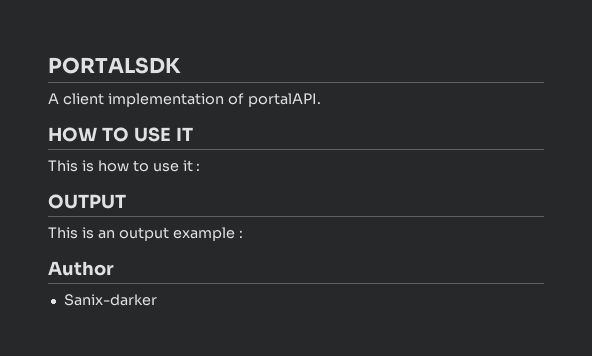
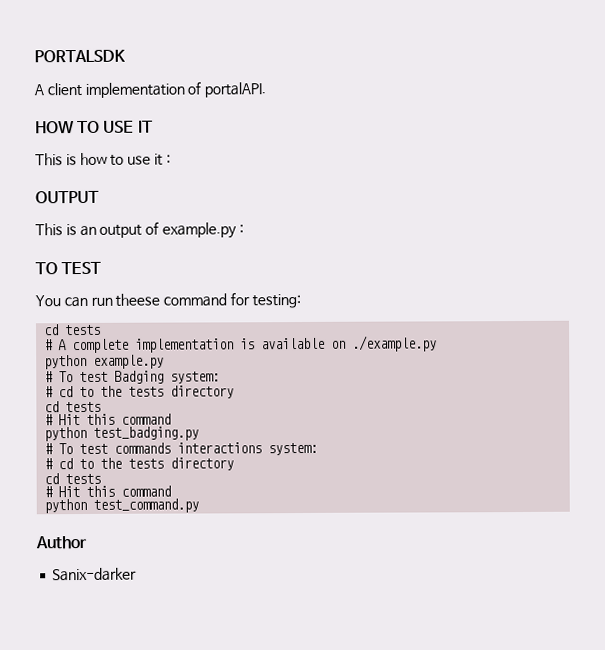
- This is an output example :
+ This is an output of example.py :
+ TO TEST
+ You can run theese command for testing:
+ cd tests
+ # A complete implementation is available on ./example.py
+ python example.py
+ # To test Badging system:
+ # cd to the tests directory
+ cd tests
+ # Hit this command
+ python test_badging.py
+ # To test commands interactions system:
+ # cd to the tests directory
+ cd tests
+ # Hit this command
+ python test_command.py

